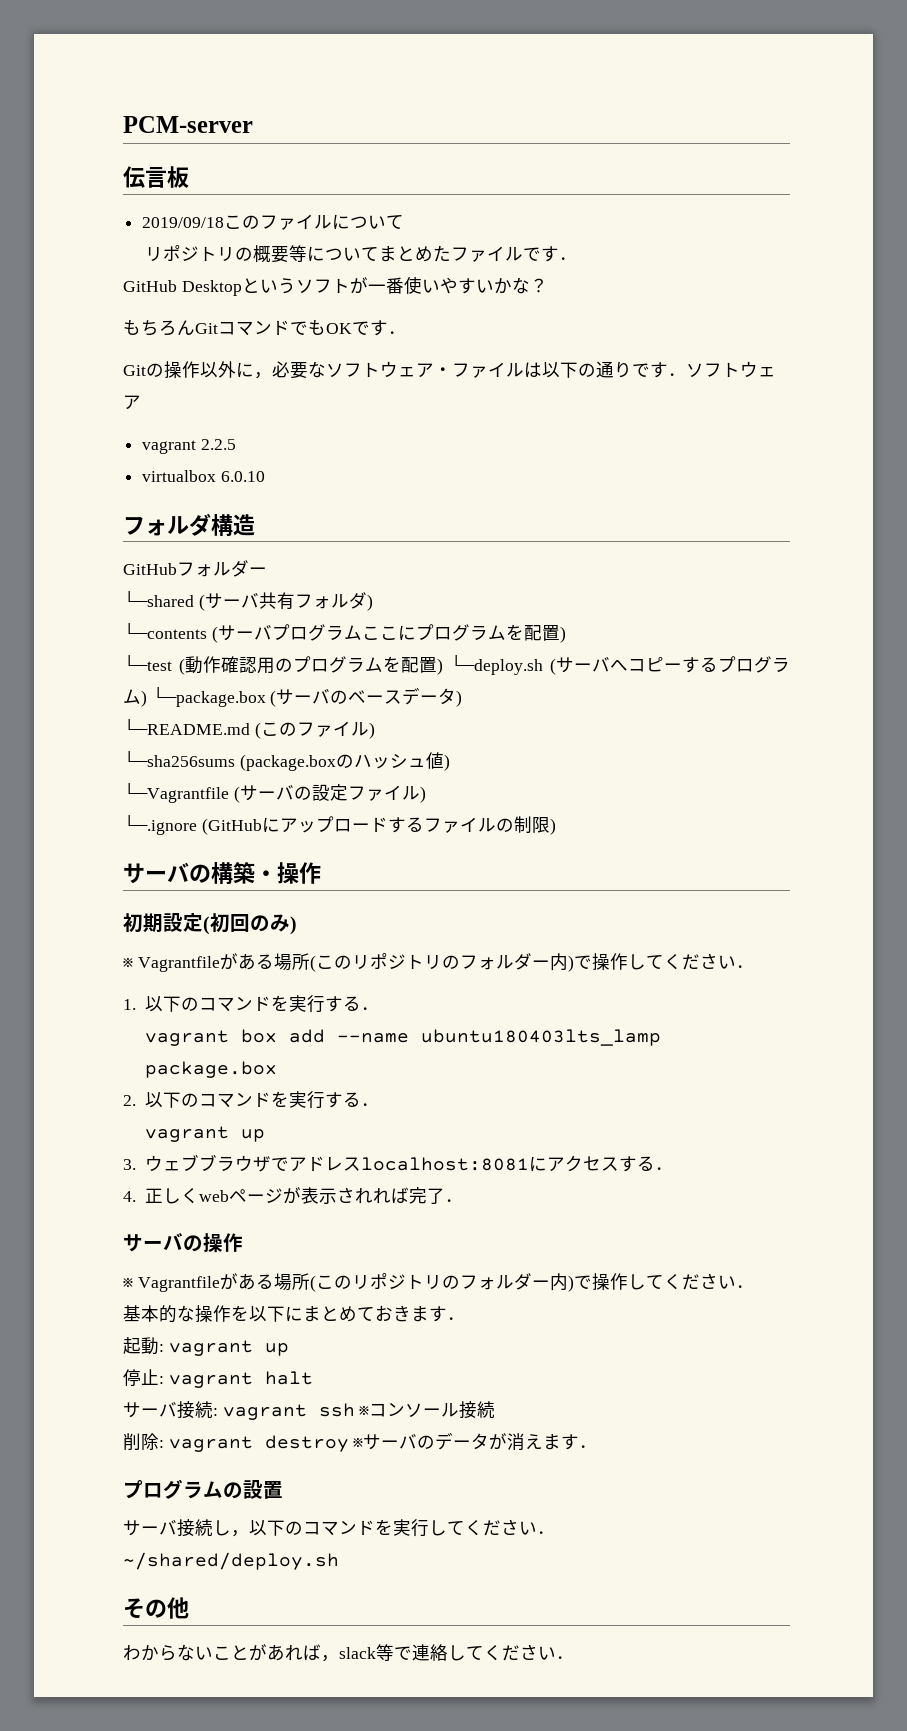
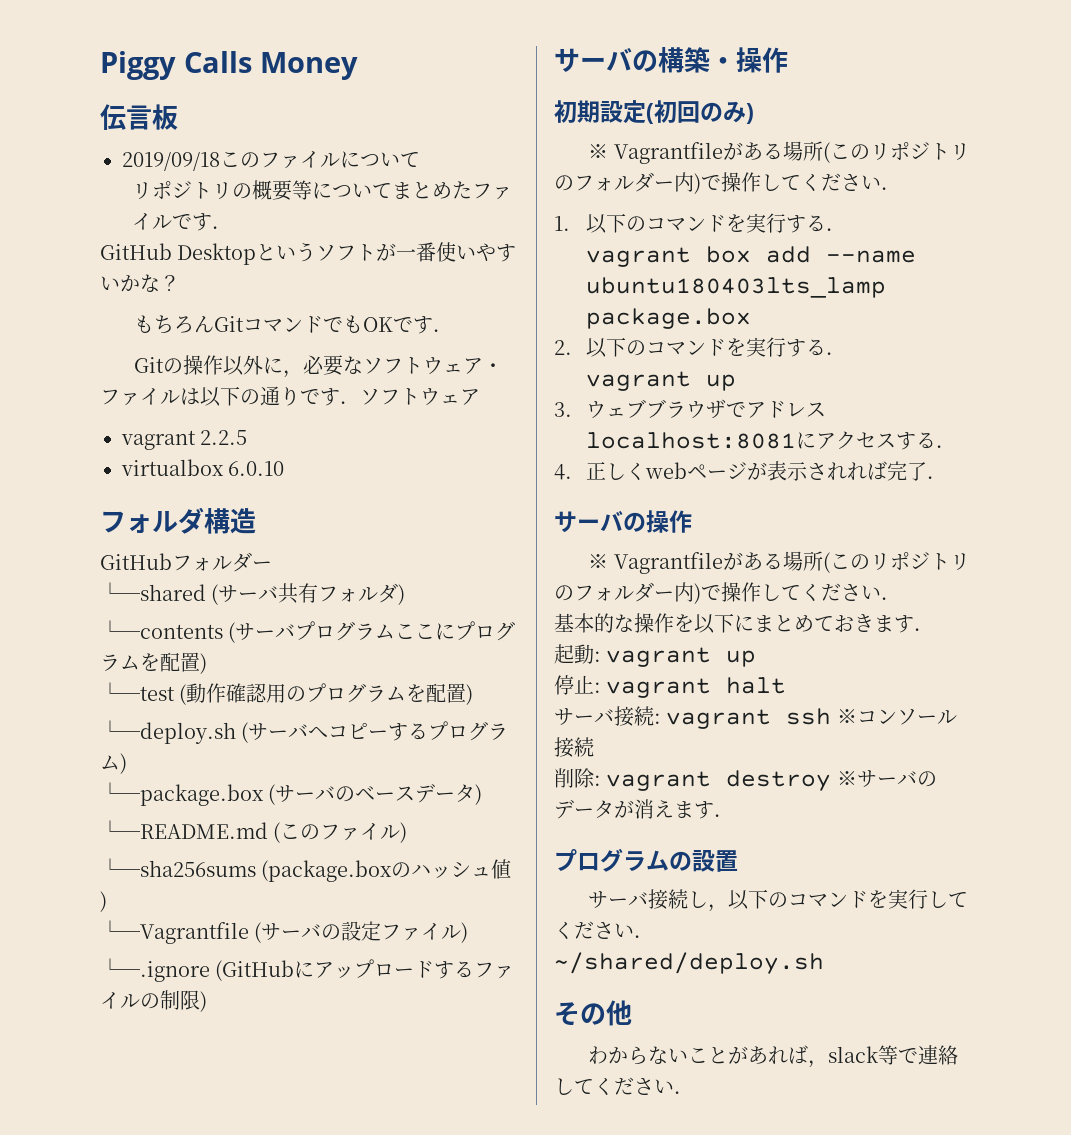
- PCM-server
+ Piggy Calls Money
- └─test (動作確認用のプログラムを配置) └─deploy.sh (サーバへコピーするプログラム) └─package.box (サーバのベースデータ)
+ └─test (動作確認用のプログラムを配置)
+ └─deploy.sh (サーバへコピーするプログラム)
+ └─package.box (サーバのベースデータ)

